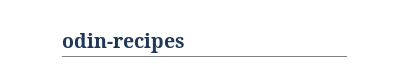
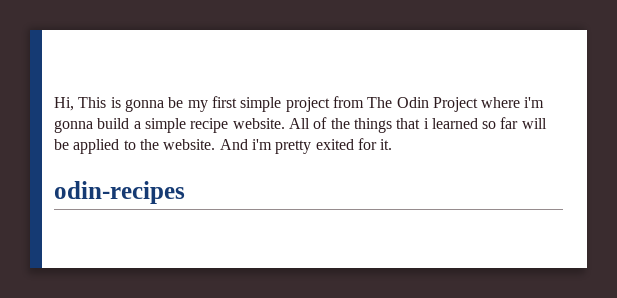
+ Hi, This is gonna be my first simple project from The Odin Project where i'm gonna build a simple recipe website. All of the things that i learned so far will be applied to the website. And i'm pretty exited for it.

